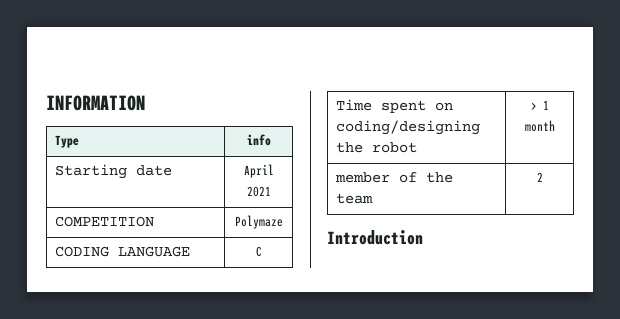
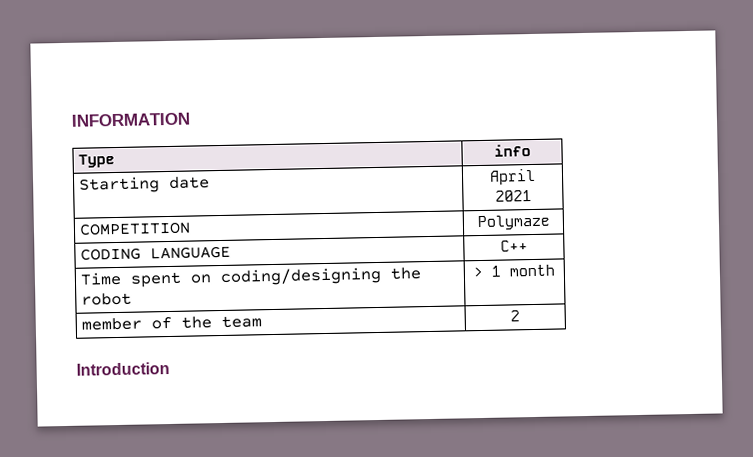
- CODING LANGUAGE | C
+ CODING LANGUAGE | C++

